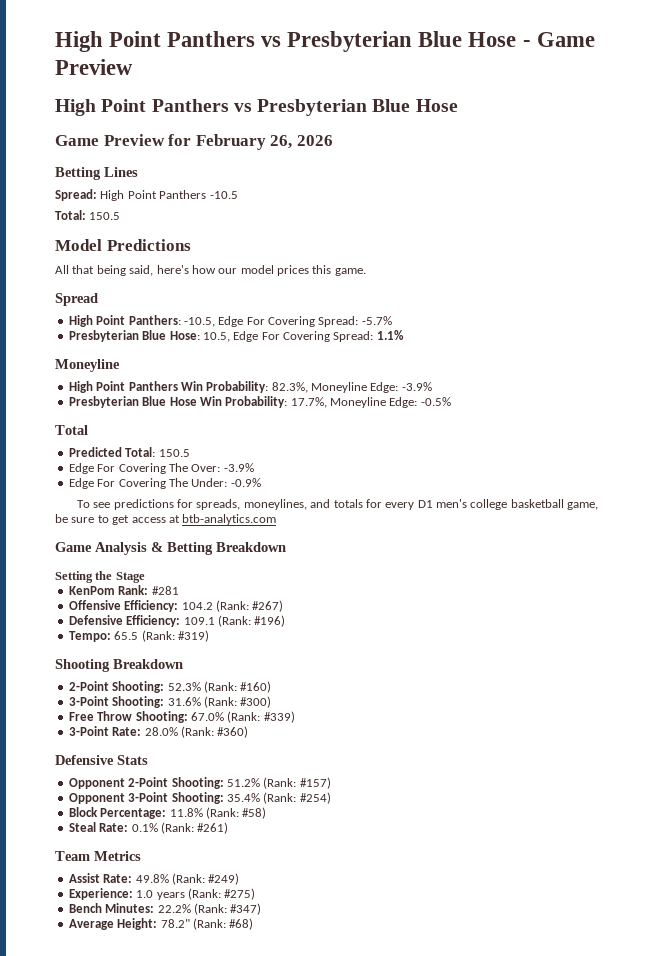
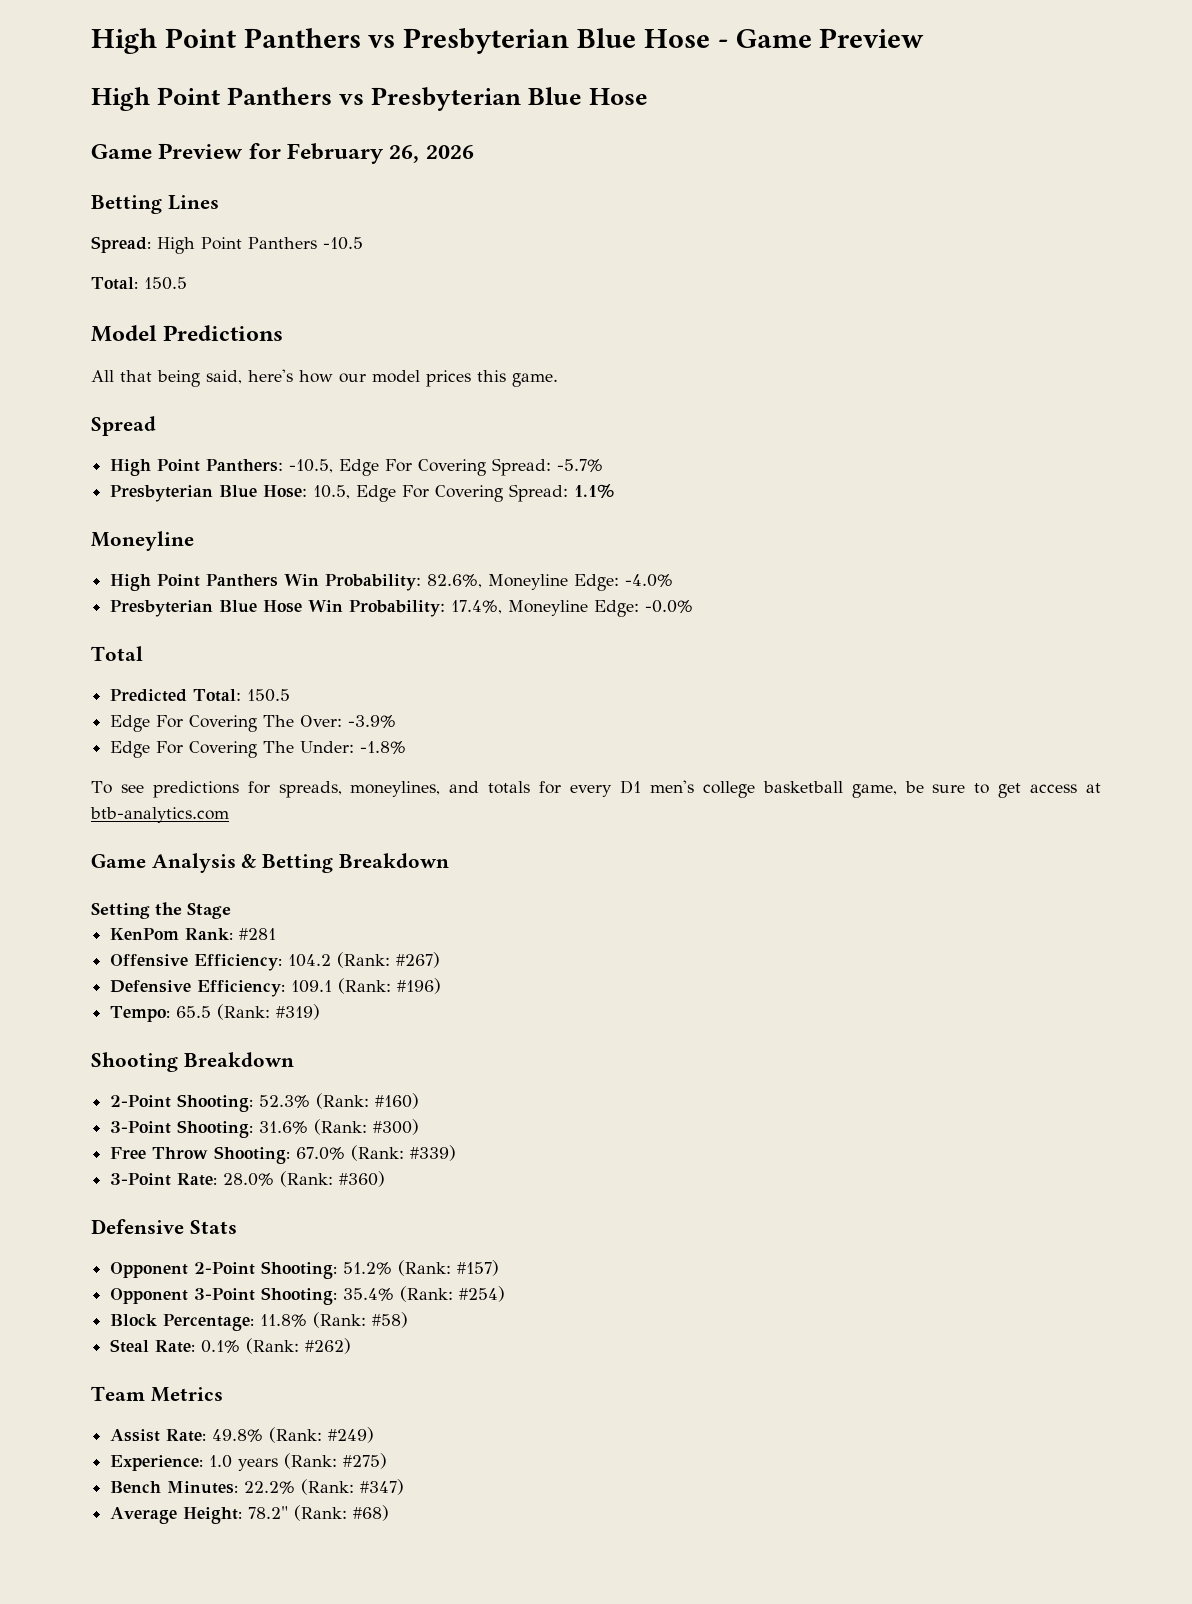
- High Point Panthers Win Probability: 82.3%, Moneyline Edge: -3.9%
+ High Point Panthers Win Probability: 82.6%, Moneyline Edge: -4.0%
- Presbyterian Blue Hose Win Probability: 17.7%, Moneyline Edge: -0.5%
+ Presbyterian Blue Hose Win Probability: 17.4%, Moneyline Edge: -0.0%
- Edge For Covering The Under: -0.9%
+ Edge For Covering The Under: -1.8%
- Steal Rate: 0.1% (Rank: #261)
+ Steal Rate: 0.1% (Rank: #262)

